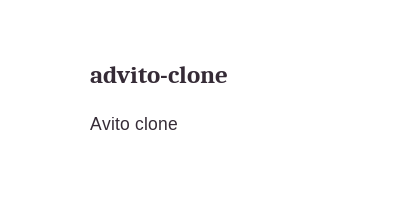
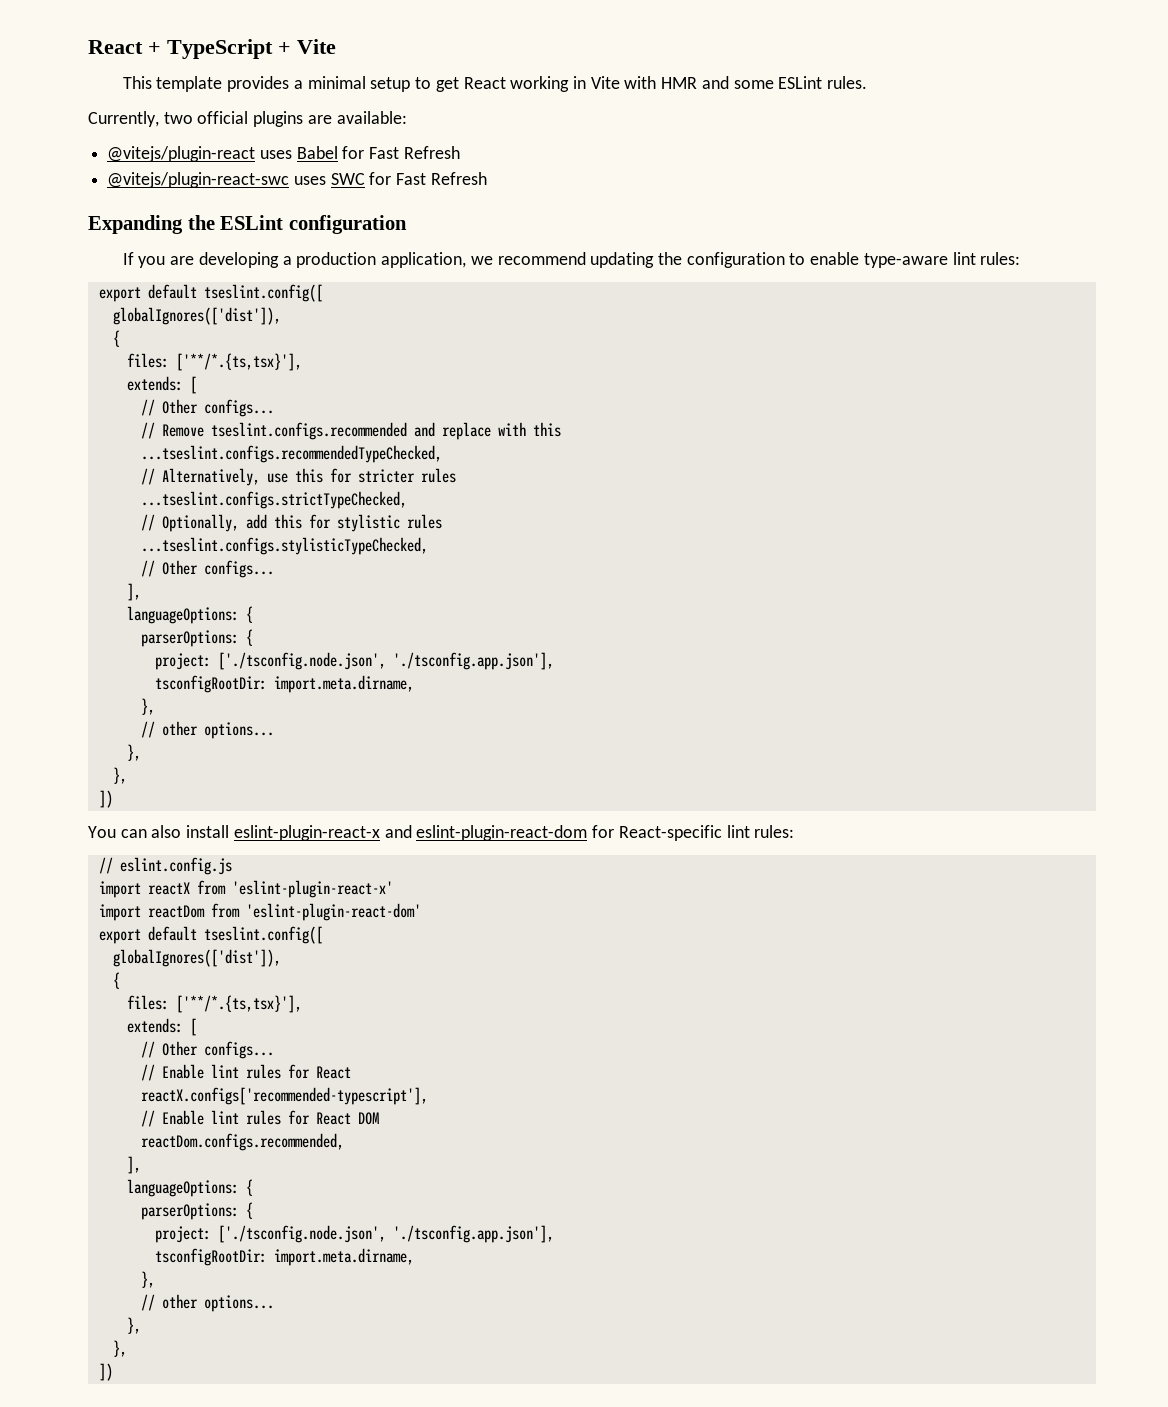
- advito-clone
- Avito clone
+ React + TypeScript + Vite
+ This template provides a minimal setup to get React working in Vite with HMR and some ESLint rules.
+ Currently, two official plugins are available:
+ @vitejs/plugin-react uses Babel for Fast Refresh
+ @vitejs/plugin-react-swc uses SWC for Fast Refresh
+ Expanding the ESLint configuration
+ If you are developing a production application, we recommend updating the configuration to enable type-aware lint rules:
+ export default tseslint.config([
+ globalIgnores(['dist']),
+ {
+ files: ['**/*.{ts,tsx}'],
+ extends: [
+ // Other configs...
+ // Remove tseslint.configs.recommended and replace with this
+ ...tseslint.configs.recommendedTypeChecked,
+ // Alternatively, use this for stricter rules
+ ...tseslint.configs.strictTypeChecked,
+ // Optionally, add this for stylistic rules
+ ...tseslint.configs.stylisticTypeChecked,
+ // Other configs...
+ ],
+ languageOptions: {
+ parserOptions: {
+ project: ['./tsconfig.node.json', './tsconfig.app.json'],
+ tsconfigRootDir: import.meta.dirname,
+ },
+ // other options...
+ },
+ },
+ ])
+ You can also install eslint-plugin-react-x and eslint-plugin-react-dom for React-specific lint rules:
+ // eslint.config.js
+ import reactX from 'eslint-plugin-react-x'
+ import reactDom from 'eslint-plugin-react-dom'
+ export default tseslint.config([
+ globalIgnores(['dist']),
+ {
+ files: ['**/*.{ts,tsx}'],
+ extends: [
+ // Other configs...
+ // Enable lint rules for React
+ reactX.configs['recommended-typescript'],
+ // Enable lint rules for React DOM
+ reactDom.configs.recommended,
+ ],
+ languageOptions: {
+ parserOptions: {
+ project: ['./tsconfig.node.json', './tsconfig.app.json'],
+ tsconfigRootDir: import.meta.dirname,
+ },
+ // other options...
+ },
+ },
+ ])

